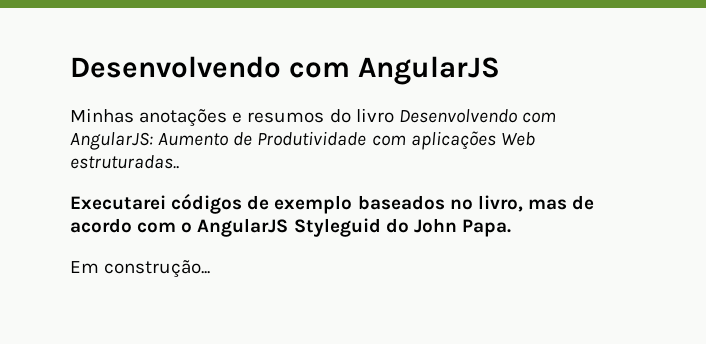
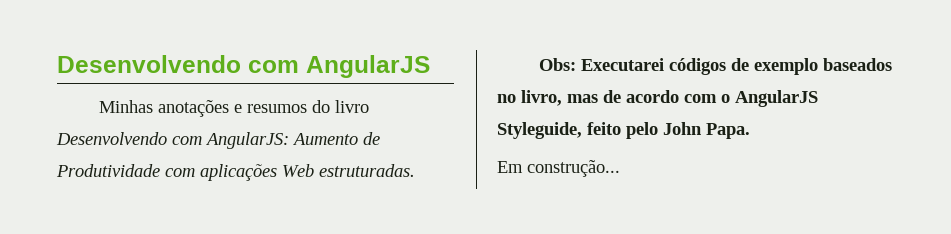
- Minhas anotações e resumos do livro Desenvolvendo com AngularJS: Aumento de Produtividade com aplicações Web estruturadas..
- Executarei códigos de exemplo baseados no livro, mas de acordo com o AngularJS Styleguid do John Papa.
+ Minhas anotações e resumos do livro Desenvolvendo com AngularJS: Aumento de Produtividade com aplicações Web estruturadas.
+ Obs: Executarei códigos de exemplo baseados no livro, mas de acordo com o AngularJS Styleguide, feito pelo John Papa.

